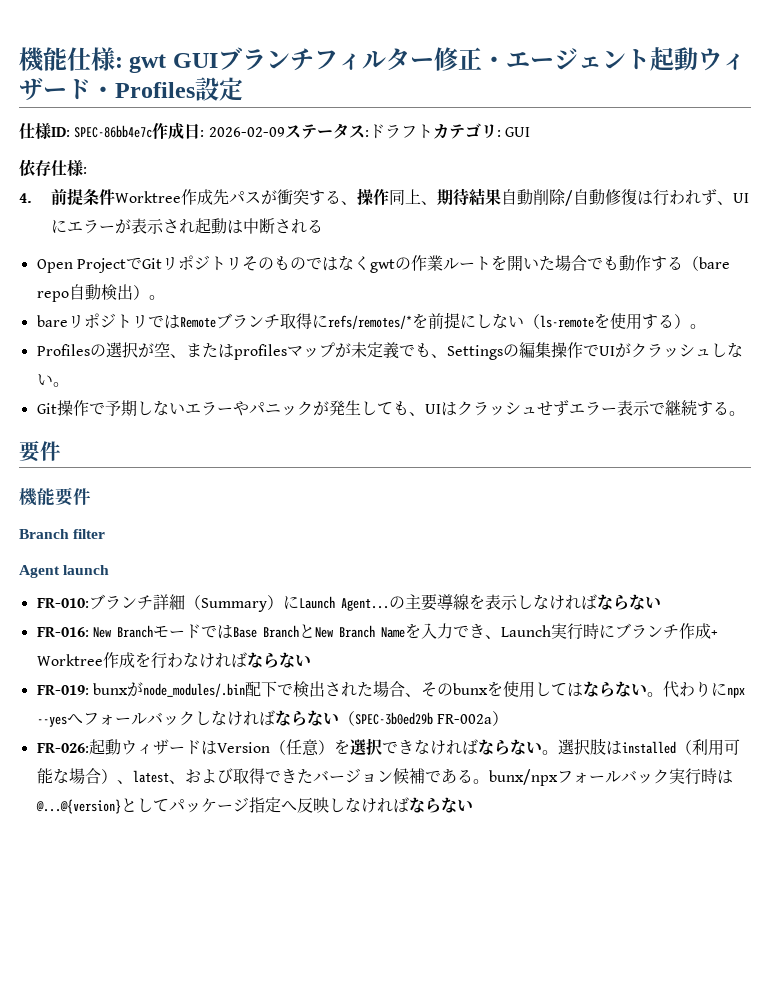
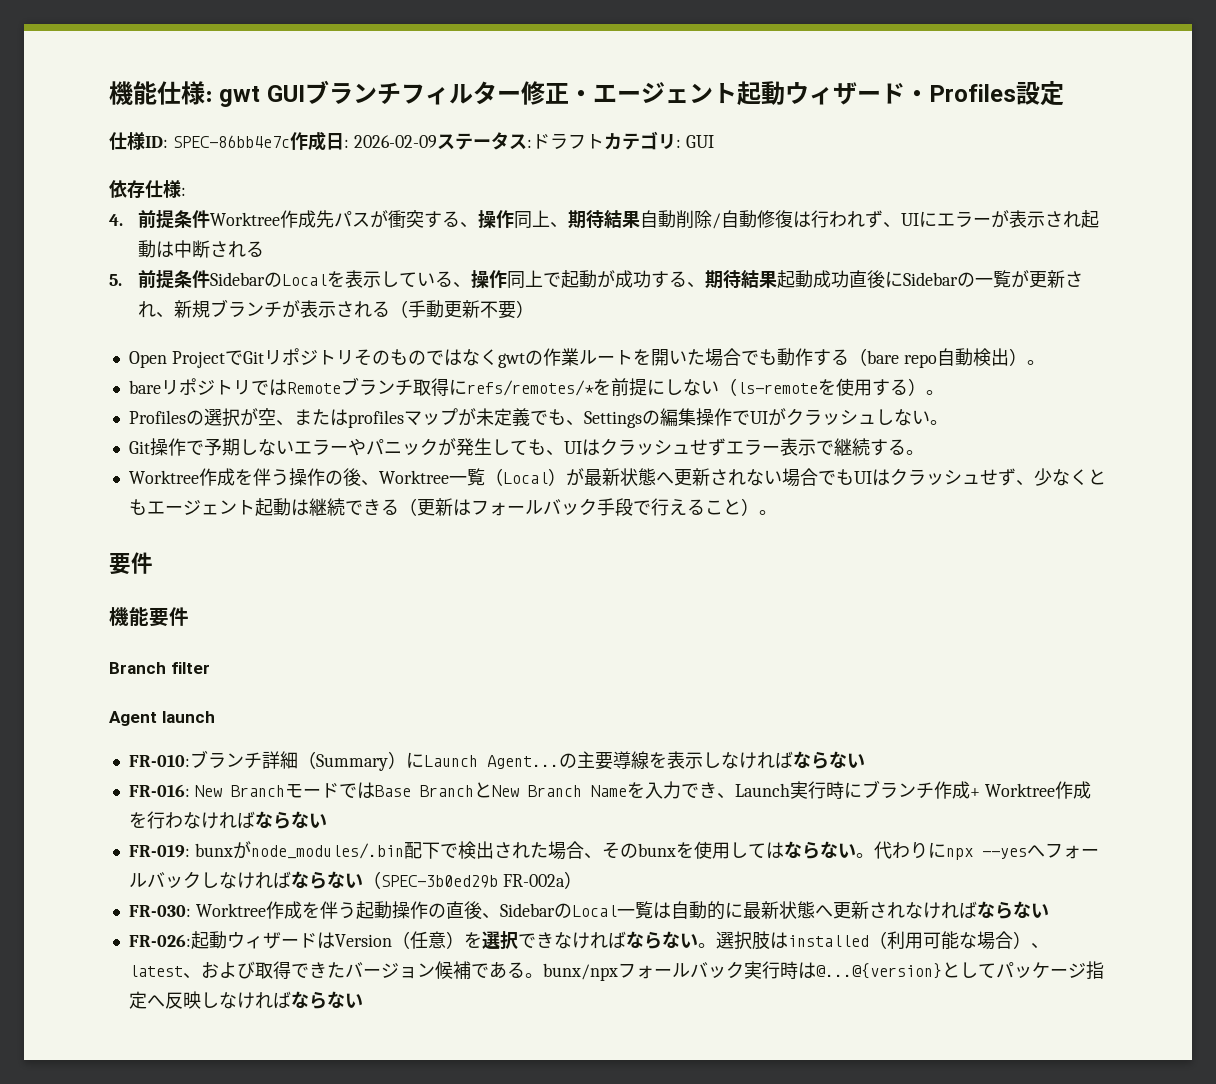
+ 5.前提条件SidebarのLocalを表示している、操作同上で起動が成功する、期待結果起動成功直後にSidebarの一覧が更新され、新規ブランチが表示される（手動更新不要）
+ Worktree作成を伴う操作の後、Worktree一覧（Local）が最新状態へ更新されない場合でもUIはクラッシュせず、少なくともエージェント起動は継続できる（更新はフォールバック手段で行えること）。
+ FR-030: Worktree作成を伴う起動操作の直後、SidebarのLocal一覧は自動的に最新状態へ更新されなければならない

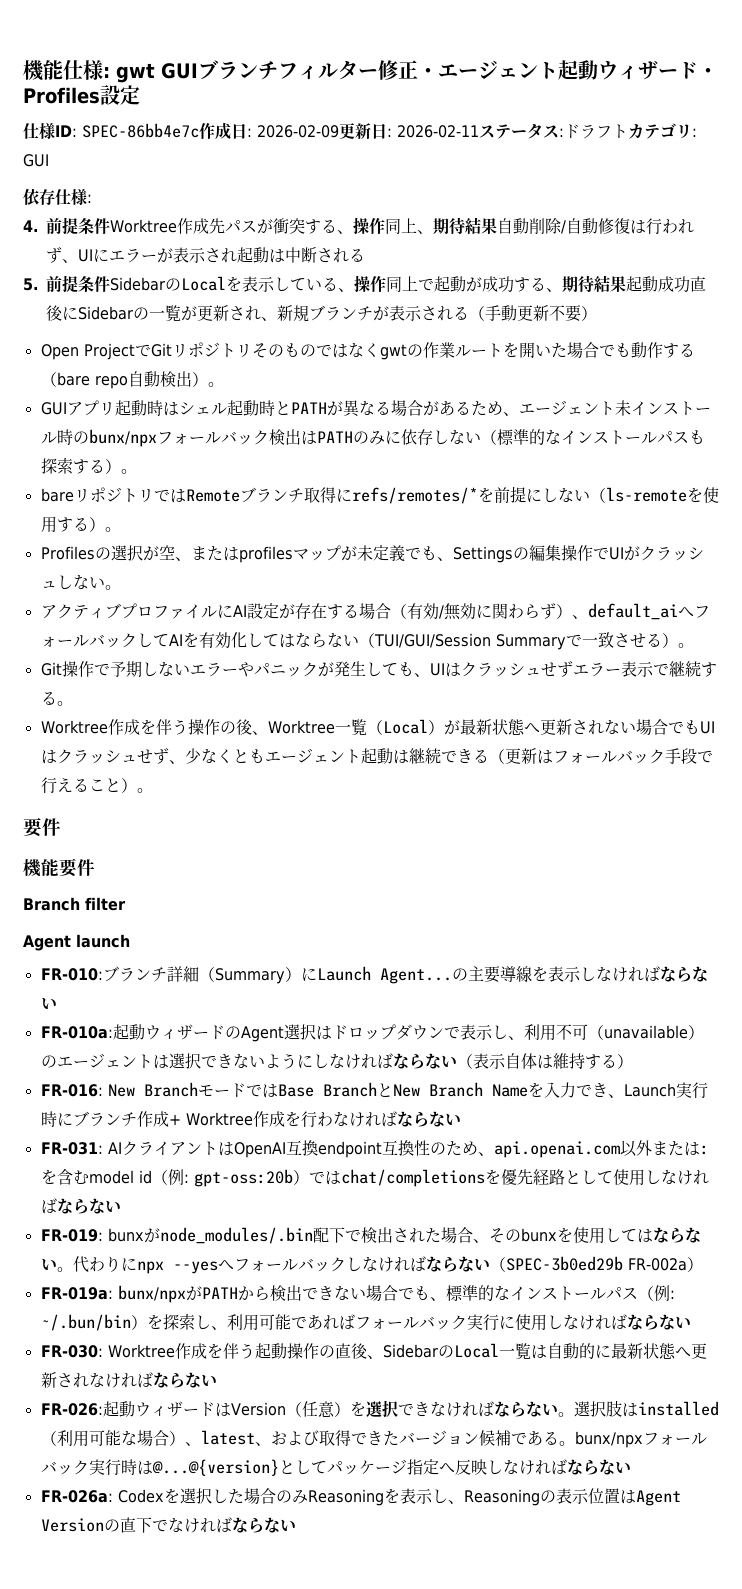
- 仕様ID: SPEC-86bb4e7c作成日: 2026-02-09ステータス:ドラフトカテゴリ: GUI
+ 仕様ID: SPEC-86bb4e7c作成日: 2026-02-09更新日: 2026-02-11ステータス:ドラフトカテゴリ: GUI
+ GUIアプリ起動時はシェル起動時とPATHが異なる場合があるため、エージェント未インストール時のbunx/npxフォールバック検出はPATHのみに依存しない（標準的なインストールパスも探索する）。
+ アクティブプロファイルにAI設定が存在する場合（有効/無効に関わらず）、default_aiへフォールバックしてAIを有効化してはならない（TUI/GUI/Session Summaryで一致させる）。
+ FR-010a:起動ウィザードのAgent選択はドロップダウンで表示し、利用不可（unavailable）のエージェントは選択できないようにしなければならない（表示自体は維持する）
+ FR-031: AIクライアントはOpenAI互換endpoint互換性のため、api.openai.com以外または:を含むmodel id（例: gpt-oss:20b）ではchat/completionsを優先経路として使用しなければならない
+ FR-019a: bunx/npxがPATHから検出できない場合でも、標準的なインストールパス（例: ~/.bun/bin）を探索し、利用可能であればフォールバック実行に使用しなければならない
+ FR-026a: Codexを選択した場合のみReasoningを表示し、Reasoningの表示位置はAgent Versionの直下でなければならない

